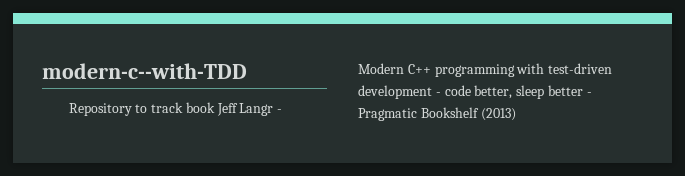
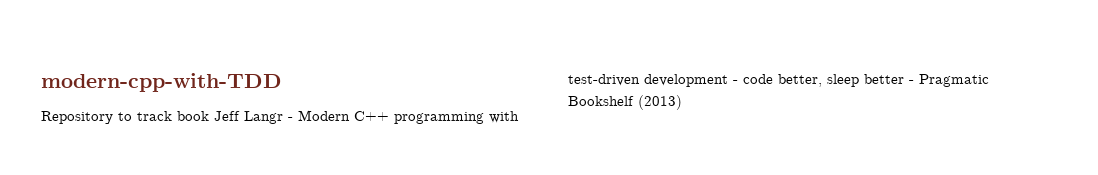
- modern-c--with-TDD
+ modern-cpp-with-TDD

